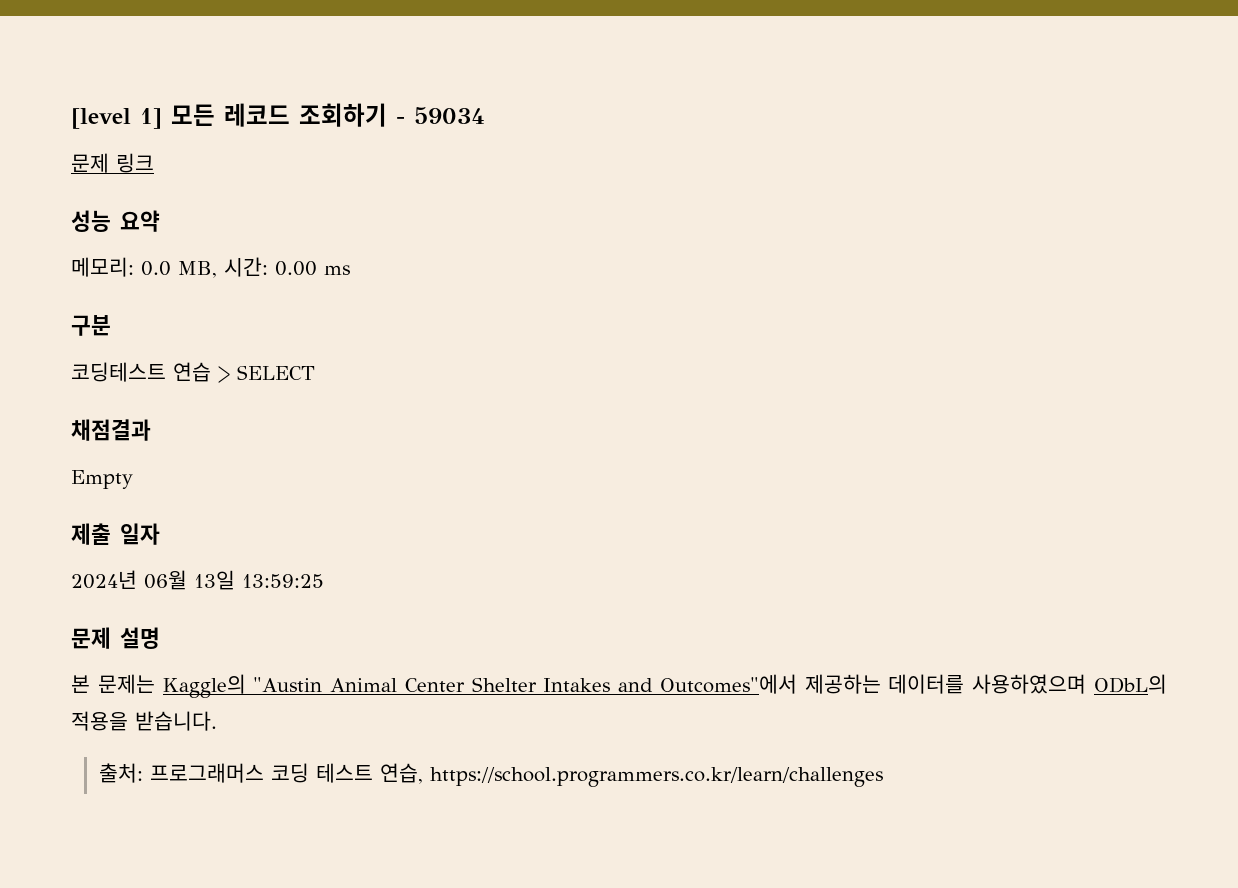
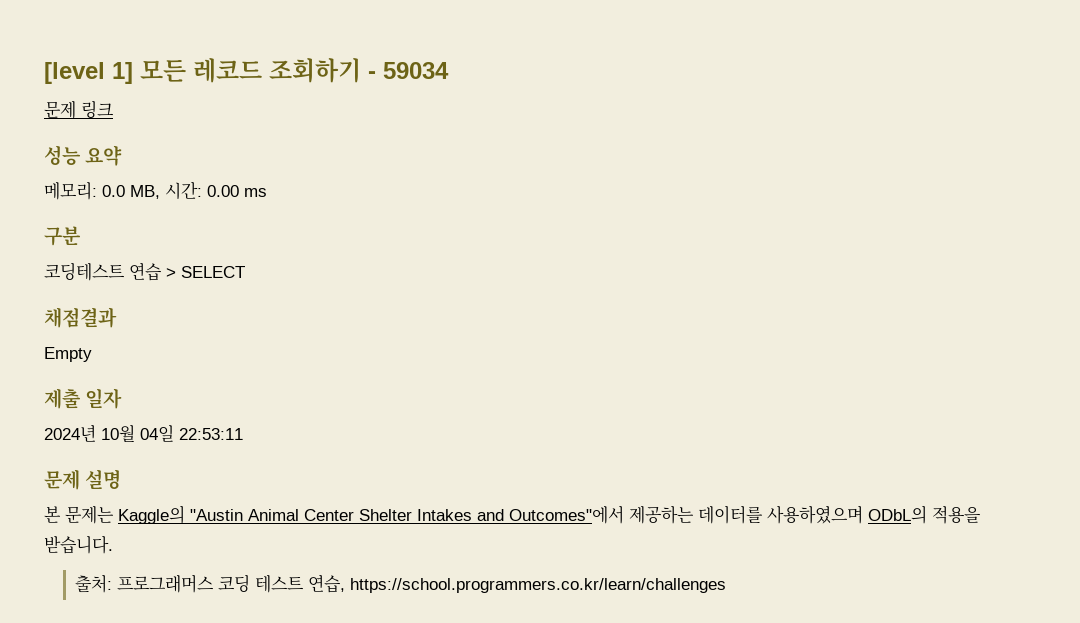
- 2024년 06월 13일 13:59:25
+ 2024년 10월 04일 22:53:11

